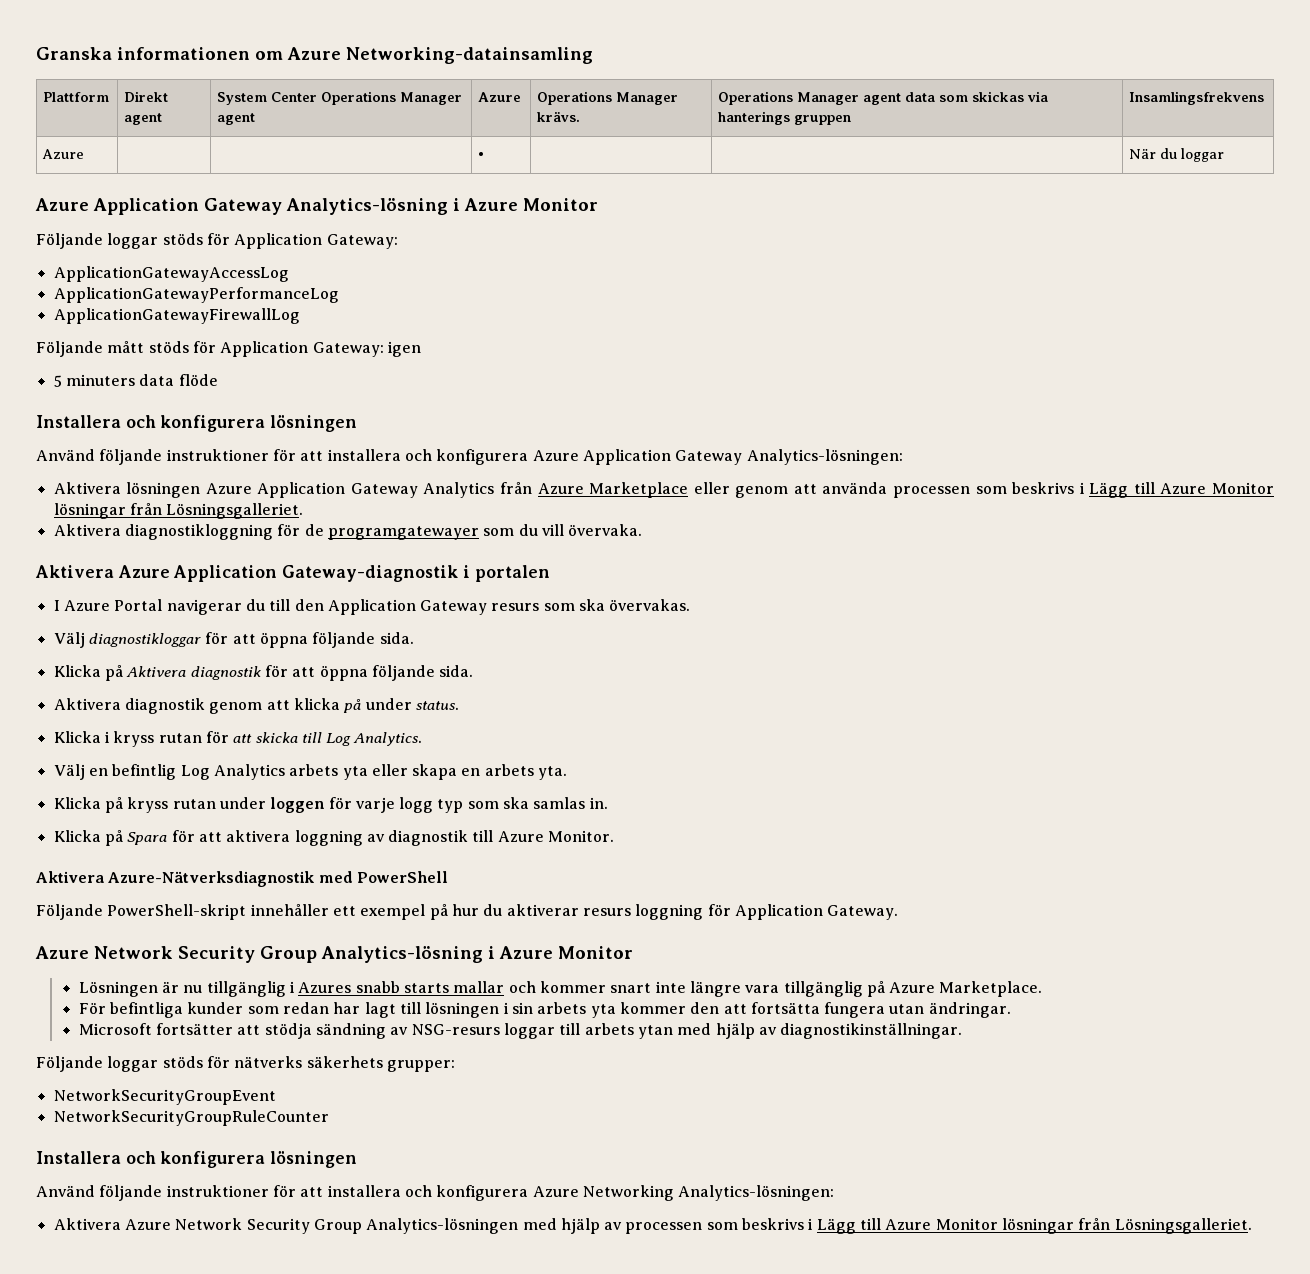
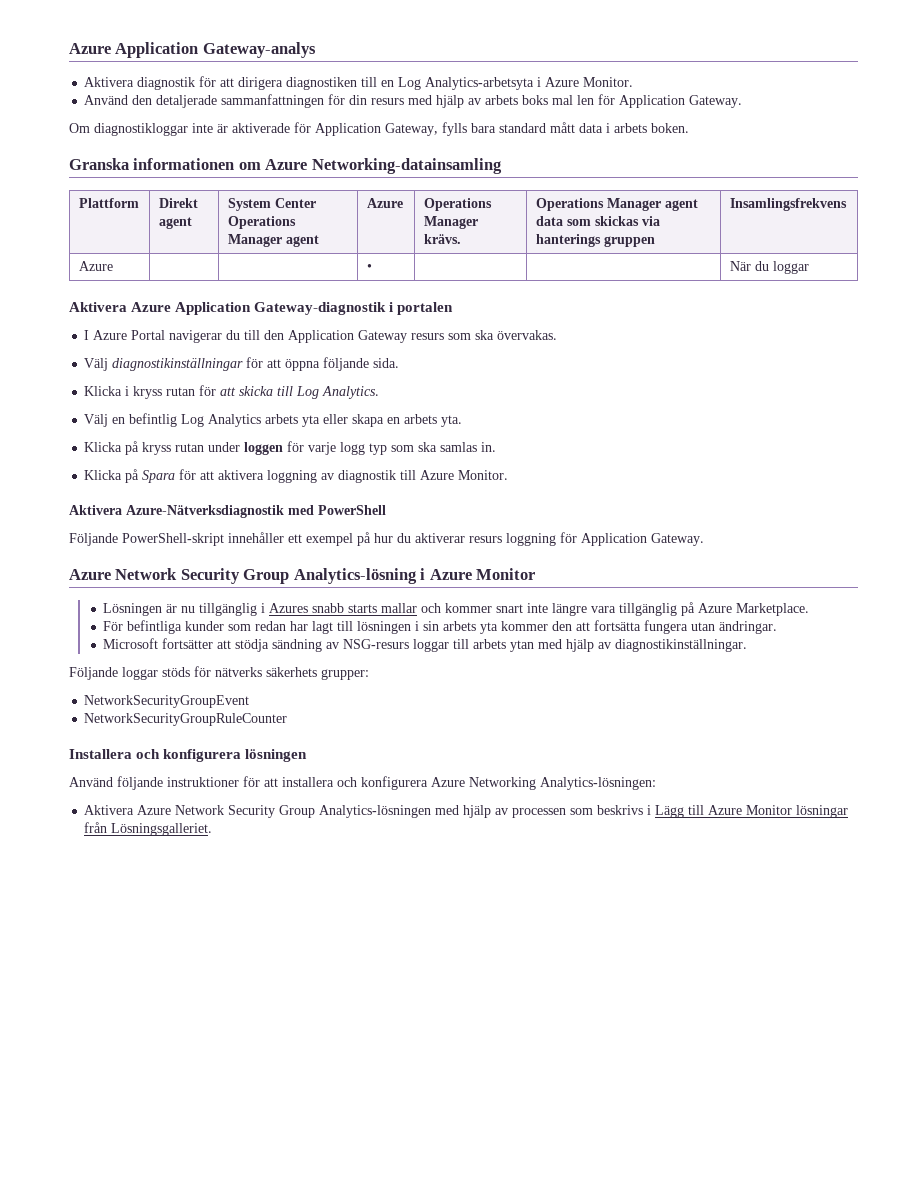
+ Azure Application Gateway-analys
+ Aktivera diagnostik för att dirigera diagnostiken till en Log Analytics-arbetsyta i Azure Monitor.
+ Använd den detaljerade sammanfattningen för din resurs med hjälp av arbets boks mal len för Application Gateway.
+ Om diagnostikloggar inte är aktiverade för Application Gateway, fylls bara standard mått data i arbets boken.
- Azure Application Gateway Analytics-lösning i Azure Monitor
- Följande loggar stöds för Application Gateway:
- ApplicationGatewayAccessLog
- ApplicationGatewayPerformanceLog
- ApplicationGatewayFirewallLog
- Följande mått stöds för Application Gateway: igen
- 5 minuters data flöde
- Installera och konfigurera lösningen
- Använd följande instruktioner för att installera och konfigurera Azure Application Gateway Analytics-lösningen:
- Aktivera lösningen Azure Application Gateway Analytics från Azure Marketplace eller genom att använda processen som beskrivs i Lägg till Azure Monitor lösningar från Lösningsgalleriet.
- Aktivera diagnostikloggning för de programgatewayer som du vill övervaka.
- Välj diagnostikloggar för att öppna följande sida.
- Klicka på Aktivera diagnostik för att öppna följande sida.
- Aktivera diagnostik genom att klicka på under status.
+ Välj diagnostikinställningar för att öppna följande sida.

